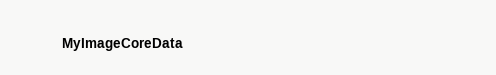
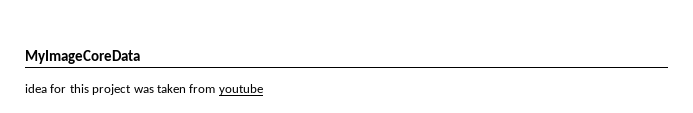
+ idea for this project was taken from youtube

